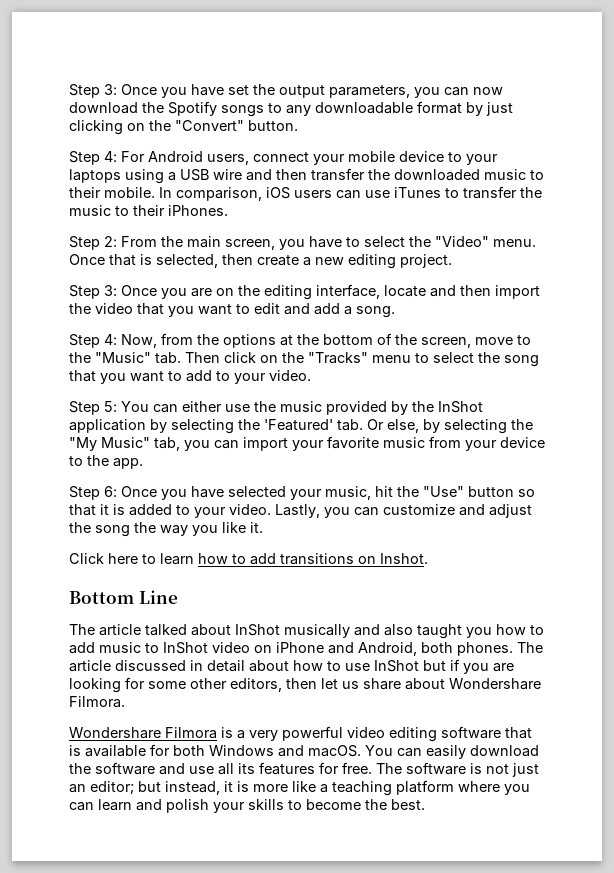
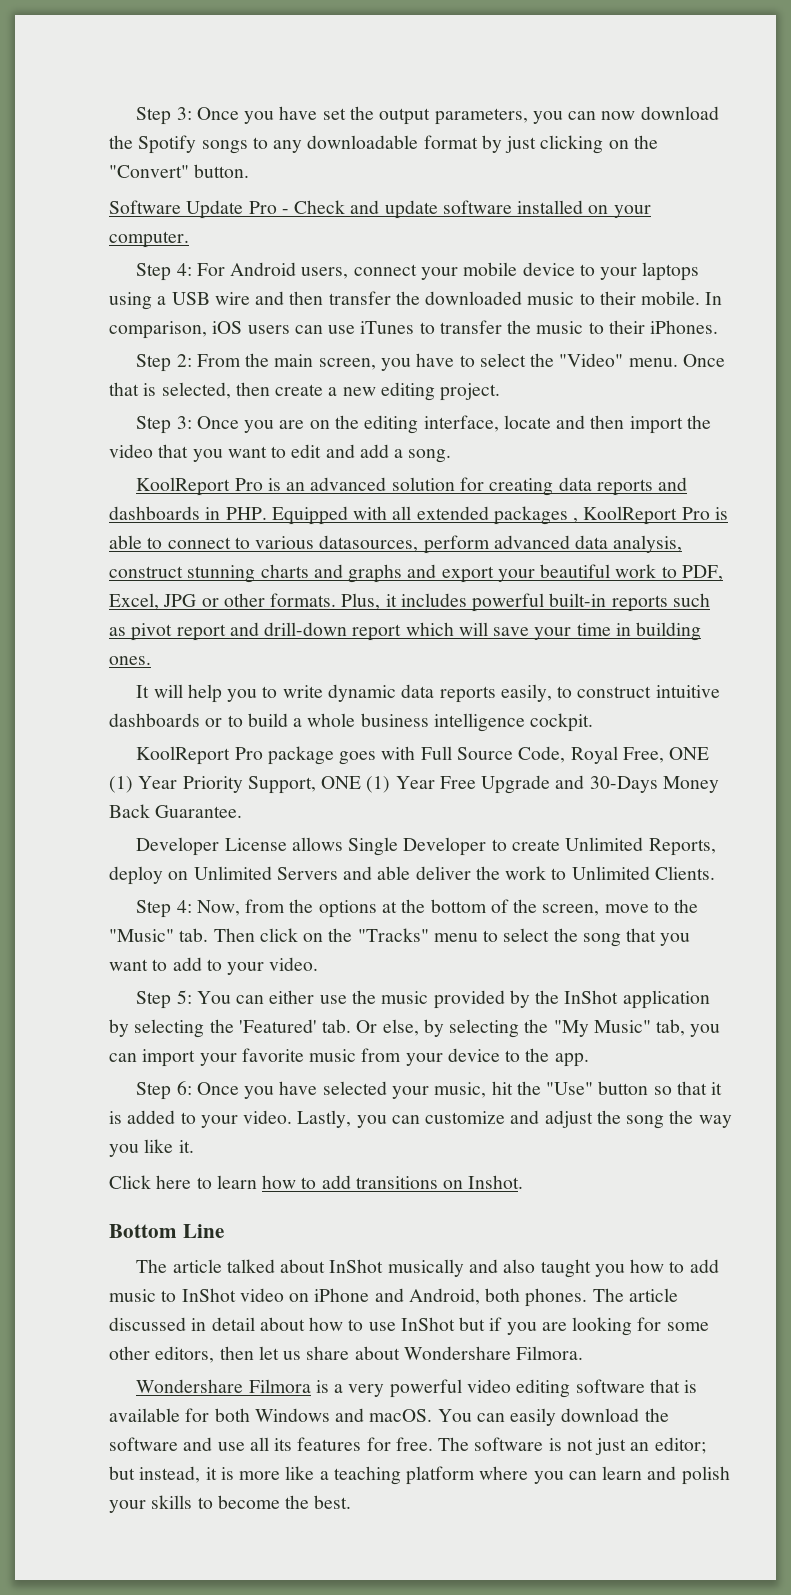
+ Software Update Pro - Check and update software installed on your computer.
+ KoolReport Pro is an advanced solution for creating data reports and dashboards in PHP. Equipped with all extended packages , KoolReport Pro is able to connect to various datasources, perform advanced data analysis, construct stunning charts and graphs and export your beautiful work to PDF, Excel, JPG or other formats. Plus, it includes powerful built-in reports such as pivot report and drill-down report which will save your time in building ones.
+ It will help you to write dynamic data reports easily, to construct intuitive dashboards or to build a whole business intelligence cockpit.
+ KoolReport Pro package goes with Full Source Code, Royal Free, ONE (1) Year Priority Support, ONE (1) Year Free Upgrade and 30-Days Money Back Guarantee.
+ Developer License allows Single Developer to create Unlimited Reports, deploy on Unlimited Servers and able deliver the work to Unlimited Clients.

